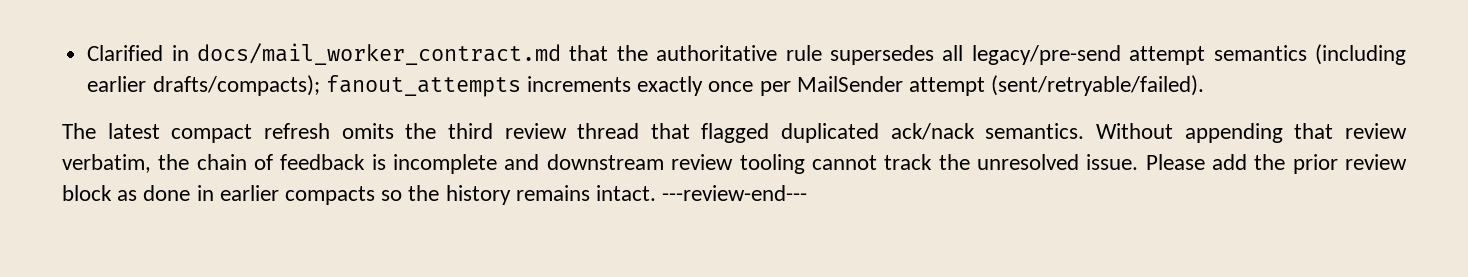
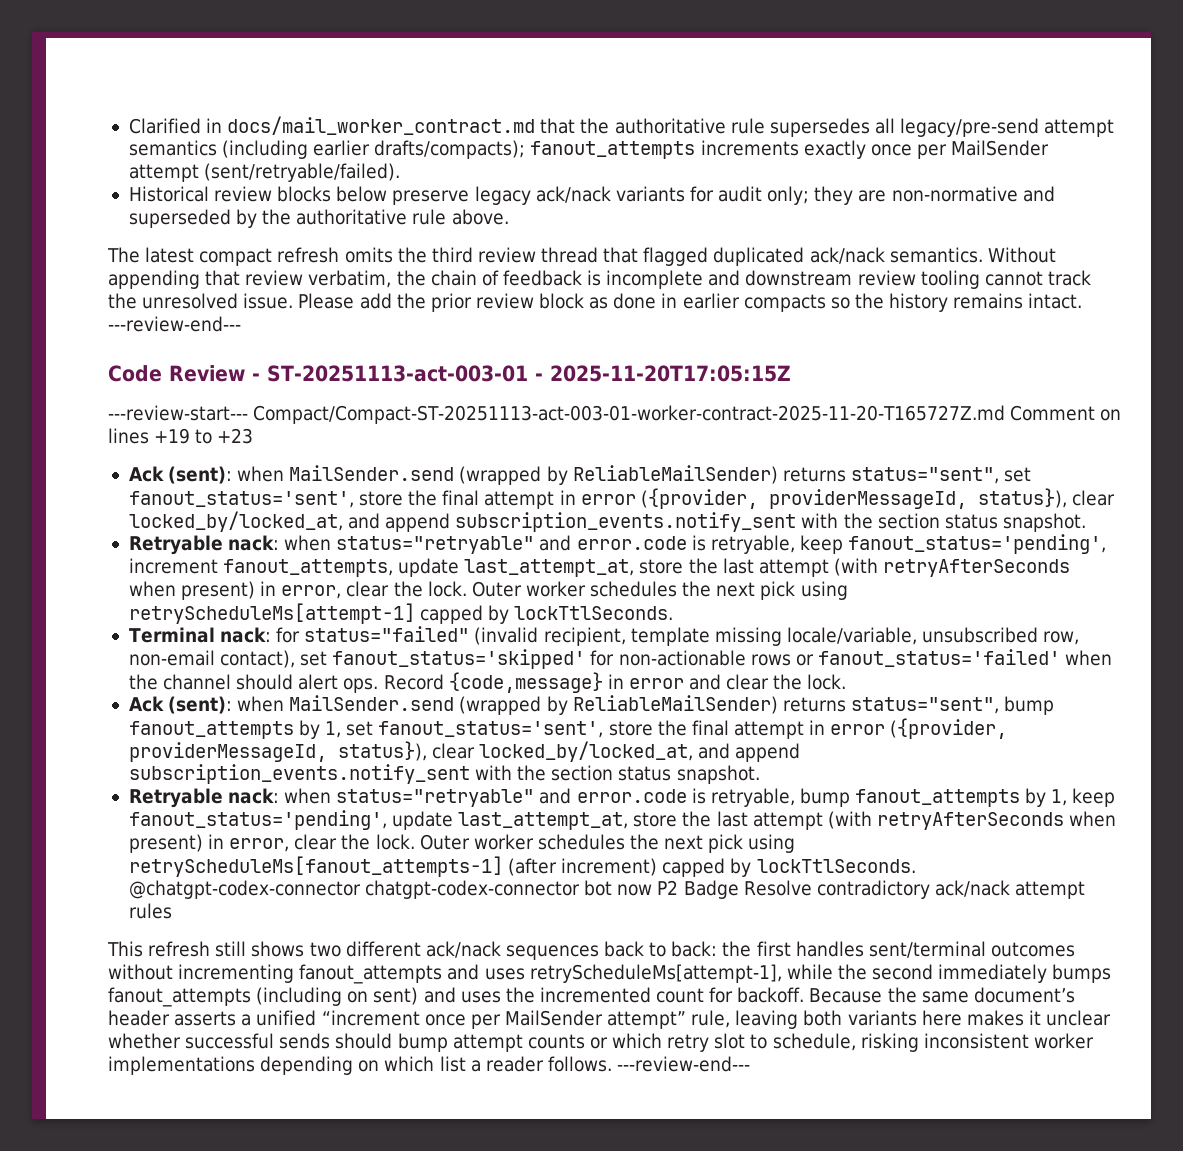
+ Historical review blocks below preserve legacy ack/nack variants for audit only; they are non-normative and superseded by the authoritative rule above.
+ Code Review - ST-20251113-act-003-01 - 2025-11-20T17:05:15Z
+ ---review-start--- Compact/Compact-ST-20251113-act-003-01-worker-contract-2025-11-20-T165727Z.md Comment on lines +19 to +23
+ Ack (sent): when MailSender.send (wrapped by ReliableMailSender) returns status="sent", set fanout_status='sent', store the final attempt in error ({provider, providerMessageId, status}), clear locked_by/locked_at, and append subscription_events.notify_sent with the section status snapshot.
+ Retryable nack: when status="retryable" and error.code is retryable, keep fanout_status='pending', increment fanout_attempts, update last_attempt_at, store the last attempt (with retryAfterSeconds when present) in error, clear the lock. Outer worker schedules the next pick using retryScheduleMs[attempt-1] capped by lockTtlSeconds.
+ Terminal nack: for status="failed" (invalid recipient, template missing locale/variable, unsubscribed row, non-email contact), set fanout_status='skipped' for non-actionable rows or fanout_status='failed' when the channel should alert ops. Record {code,message} in error and clear the lock.
+ Ack (sent): when MailSender.send (wrapped by ReliableMailSender) returns status="sent", bump fanout_attempts by 1, set fanout_status='sent', store the final attempt in error ({provider, providerMessageId, status}), clear locked_by/locked_at, and append subscription_events.notify_sent with the section status snapshot.
+ Retryable nack: when status="retryable" and error.code is retryable, bump fanout_attempts by 1, keep fanout_status='pending', update last_attempt_at, store the last attempt (with retryAfterSeconds when present) in error, clear the lock. Outer worker schedules the next pick using retryScheduleMs[fanout_attempts-1] (after increment) capped by lockTtlSeconds. @chatgpt-codex-connector chatgpt-codex-connector bot now P2 Badge Resolve contradictory ack/nack attempt rules
+ This refresh still shows two different ack/nack sequences back to back: the first handles sent/terminal outcomes without incrementing fanout_attempts and uses retryScheduleMs[attempt-1], while the second immediately bumps fanout_attempts (including on sent) and uses the incremented count for backoff. Because the same document’s header asserts a unified “increment once per MailSender attempt” rule, leaving both variants here makes it unclear whether successful sends should bump attempt counts or which retry slot to schedule, risking inconsistent worker implementations depending on which list a reader follows. ---review-end---

